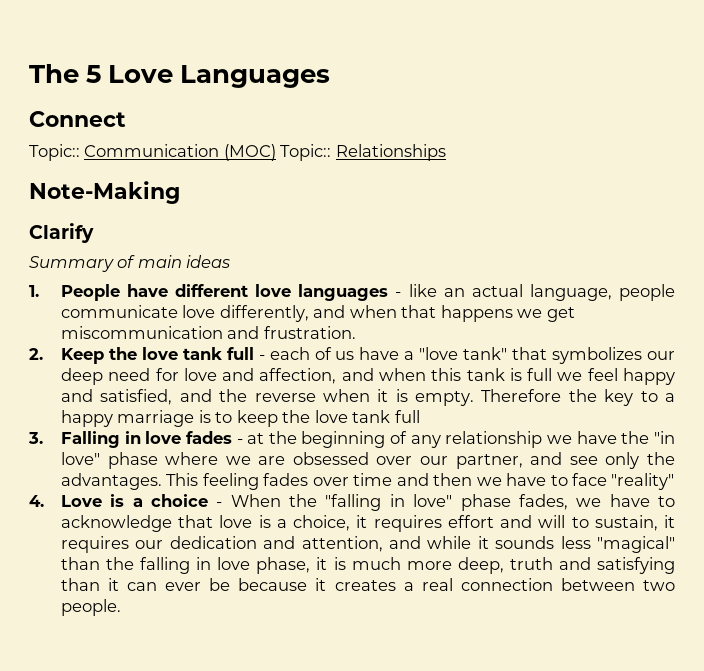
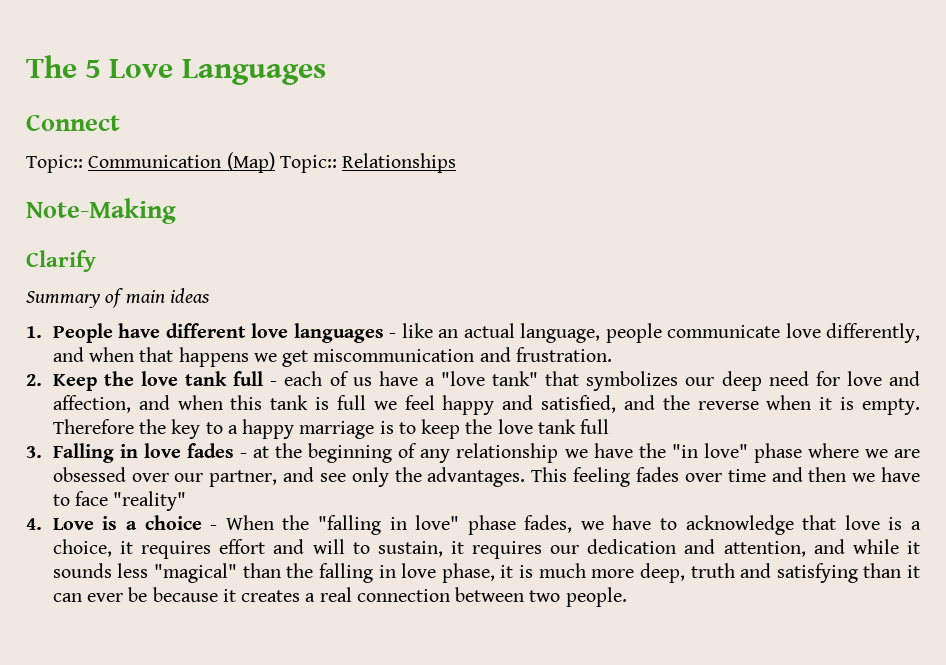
- Topic:: Communication (MOC) Topic:: Relationships
+ Topic:: Communication (Map) Topic:: Relationships

